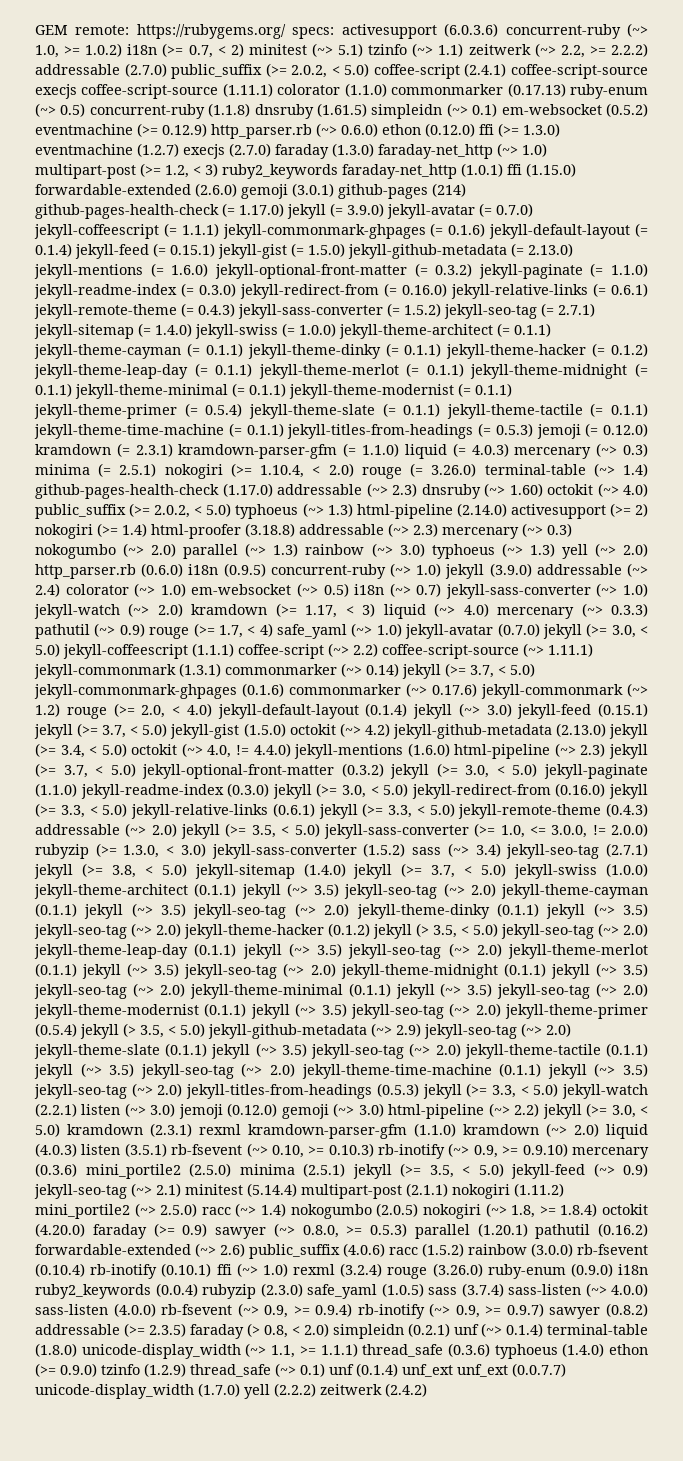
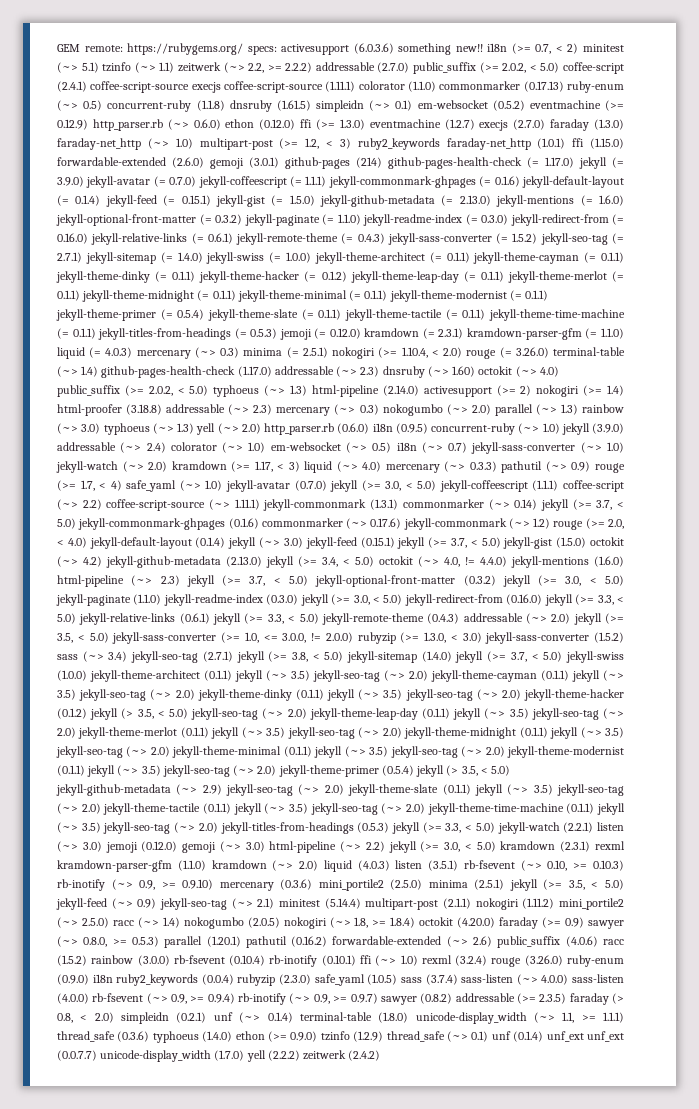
- activesupport (6.0.3.6) concurrent-ruby (~> 1.0, >= 1.0.2) i18n (>= 0.7, < 2) minitest (~> 5.1) tzinfo (~> 1.1) zeitwerk (~> 2.2, >= 2.2.2) addressable (2.7.0) public_suffix (>= 2.0.2, < 5.0) coffee-script (2.4.1) coffee-script-source execjs coffee-script-source (1.11.1) colorator (1.1.0) commonmarker (0.17.13) ruby-enum (~> 0.5) concurrent-ruby (1.1.8) dnsruby (1.61.5) simpleidn (~> 0.1) em-websocket (0.5.2) eventmachine (>= 0.12.9) http_parser.rb (~> 0.6.0) ethon (0.12.0) ffi (>= 1.3.0) eventmachine (1.2.7) execjs (2.7.0) faraday (1.3.0) faraday-net_http (~> 1.0) multipart-post (>= 1.2, < 3) ruby2_keywords faraday-net_http (1.0.1) ffi (1.15.0) forwardable-extended (2.6.0) gemoji (3.0.1) github-pages (214) github-pages-health-check (= 1.17.0) jekyll (= 3.9.0) jekyll-avatar (= 0.7.0) jekyll-coffeescript (= 1.1.1) jekyll-commonmark-ghpages (= 0.1.6) jekyll-default-layout (= 0.1.4) jekyll-feed (= 0.15.1) jekyll-gist (= 1.5.0) jekyll-github-metadata (= 2.13.0) jekyll-mentions (= 1.6.0) jekyll-optional-front-matter (= 0.3.2) jekyll-paginate (= 1.1.0) jekyll-readme-index (= 0.3.0) jekyll-redirect-from (= 0.16.0) jekyll-relative-links (= 0.6.1) jekyll-remote-theme (= 0.4.3) jekyll-sass-converter (= 1.5.2) jekyll-seo-tag (= 2.7.1) jekyll-sitemap (= 1.4.0) jekyll-swiss (= 1.0.0) jekyll-theme-architect (= 0.1.1) jekyll-theme-cayman (= 0.1.1) jekyll-theme-dinky (= 0.1.1) jekyll-theme-hacker (= 0.1.2) jekyll-theme-leap-day (= 0.1.1) jekyll-theme-merlot (= 0.1.1) jekyll-theme-midnight (= 0.1.1) jekyll-theme-minimal (= 0.1.1) jekyll-theme-modernist (= 0.1.1) jekyll-theme-primer (= 0.5.4) jekyll-theme-slate (= 0.1.1) jekyll-theme-tactile (= 0.1.1) jekyll-theme-time-machine (= 0.1.1) jekyll-titles-from-headings (= 0.5.3) jemoji (= 0.12.0) kramdown (= 2.3.1) kramdown-parser-gfm (= 1.1.0) liquid (= 4.0.3) mercenary (~> 0.3) minima (= 2.5.1) nokogiri (>= 1.10.4, < 2.0) rouge (= 3.26.0) terminal-table (~> 1.4) github-pages-health-check (1.17.0) addressable (~> 2.3) dnsruby (~> 1.60) octokit (~> 4.0) public_suffix (>= 2.0.2, < 5.0) typhoeus (~> 1.3) html-pipeline (2.14.0) activesupport (>= 2) nokogiri (>= 1.4) html-proofer (3.18.8) addressable (~> 2.3) mercenary (~> 0.3) nokogumbo (~> 2.0) parallel (~> 1.3) rainbow (~> 3.0) typhoeus (~> 1.3) yell (~> 2.0) http_parser.rb (0.6.0) i18n (0.9.5) concurrent-ruby (~> 1.0) jekyll (3.9.0) addressable (~> 2.4) colorator (~> 1.0) em-websocket (~> 0.5) i18n (~> 0.7) jekyll-sass-converter (~> 1.0) jekyll-watch (~> 2.0) kramdown (>= 1.17, < 3) liquid (~> 4.0) mercenary (~> 0.3.3) pathutil (~> 0.9) rouge (>= 1.7, < 4) safe_yaml (~> 1.0) jekyll-avatar (0.7.0) jekyll (>= 3.0, < 5.0) jekyll-coffeescript (1.1.1) coffee-script (~> 2.2) coffee-script-source (~> 1.11.1) jekyll-commonmark (1.3.1) commonmarker (~> 0.14) jekyll (>= 3.7, < 5.0) jekyll-commonmark-ghpages (0.1.6) commonmarker (~> 0.17.6) jekyll-commonmark (~> 1.2) rouge (>= 2.0, < 4.0) jekyll-default-layout (0.1.4) jekyll (~> 3.0) jekyll-feed (0.15.1) jekyll (>= 3.7, < 5.0) jekyll-gist (1.5.0) octokit (~> 4.2) jekyll-github-metadata (2.13.0) jekyll (>= 3.4, < 5.0) octokit (~> 4.0, != 4.4.0) jekyll-mentions (1.6.0) html-pipeline (~> 2.3) jekyll (>= 3.7, < 5.0) jekyll-optional-front-matter (0.3.2) jekyll (>= 3.0, < 5.0) jekyll-paginate (1.1.0) jekyll-readme-index (0.3.0) jekyll (>= 3.0, < 5.0) jekyll-redirect-from (0.16.0) jekyll (>= 3.3, < 5.0) jekyll-relative-links (0.6.1) jekyll (>= 3.3, < 5.0) jekyll-remote-theme (0.4.3) addressable (~> 2.0) jekyll (>= 3.5, < 5.0) jekyll-sass-converter (>= 1.0, <= 3.0.0, != 2.0.0) rubyzip (>= 1.3.0, < 3.0) jekyll-sass-converter (1.5.2) sass (~> 3.4) jekyll-seo-tag (2.7.1) jekyll (>= 3.8, < 5.0) jekyll-sitemap (1.4.0) jekyll (>= 3.7, < 5.0) jekyll-swiss (1.0.0) jekyll-theme-architect (0.1.1) jekyll (~> 3.5) jekyll-seo-tag (~> 2.0) jekyll-theme-cayman (0.1.1) jekyll (~> 3.5) jekyll-seo-tag (~> 2.0) jekyll-theme-dinky (0.1.1) jekyll (~> 3.5) jekyll-seo-tag (~> 2.0) jekyll-theme-hacker (0.1.2) jekyll (> 3.5, < 5.0) jekyll-seo-tag (~> 2.0) jekyll-theme-leap-day (0.1.1) jekyll (~> 3.5) jekyll-seo-tag (~> 2.0) jekyll-theme-merlot (0.1.1) jekyll (~> 3.5) jekyll-seo-tag (~> 2.0) jekyll-theme-midnight (0.1.1) jekyll (~> 3.5) jekyll-seo-tag (~> 2.0) jekyll-theme-minimal (0.1.1) jekyll (~> 3.5) jekyll-seo-tag (~> 2.0) jekyll-theme-modernist (0.1.1) jekyll (~> 3.5) jekyll-seo-tag (~> 2.0) jekyll-theme-primer (0.5.4) jekyll (> 3.5, < 5.0) jekyll-github-metadata (~> 2.9) jekyll-seo-tag (~> 2.0) jekyll-theme-slate (0.1.1) jekyll (~> 3.5) jekyll-seo-tag (~> 2.0) jekyll-theme-tactile (0.1.1) jekyll (~> 3.5) jekyll-seo-tag (~> 2.0) jekyll-theme-time-machine (0.1.1) jekyll (~> 3.5) jekyll-seo-tag (~> 2.0) jekyll-titles-from-headings (0.5.3) jekyll (>= 3.3, < 5.0) jekyll-watch (2.2.1) listen (~> 3.0) jemoji (0.12.0) gemoji (~> 3.0) html-pipeline (~> 2.2) jekyll (>= 3.0, < 5.0) kramdown (2.3.1) rexml kramdown-parser-gfm (1.1.0) kramdown (~> 2.0) liquid (4.0.3) listen (3.5.1) rb-fsevent (~> 0.10, >= 0.10.3) rb-inotify (~> 0.9, >= 0.9.10) mercenary (0.3.6) mini_portile2 (2.5.0) minima (2.5.1) jekyll (>= 3.5, < 5.0) jekyll-feed (~> 0.9) jekyll-seo-tag (~> 2.1) minitest (5.14.4) multipart-post (2.1.1) nokogiri (1.11.2) mini_portile2 (~> 2.5.0) racc (~> 1.4) nokogumbo (2.0.5) nokogiri (~> 1.8, >= 1.8.4) octokit (4.20.0) faraday (>= 0.9) sawyer (~> 0.8.0, >= 0.5.3) parallel (1.20.1) pathutil (0.16.2) forwardable-extended (~> 2.6) public_suffix (4.0.6) racc (1.5.2) rainbow (3.0.0) rb-fsevent (0.10.4) rb-inotify (0.10.1) ffi (~> 1.0) rexml (3.2.4) rouge (3.26.0) ruby-enum (0.9.0) i18n ruby2_keywords (0.0.4) rubyzip (2.3.0) safe_yaml (1.0.5) sass (3.7.4) sass-listen (~> 4.0.0) sass-listen (4.0.0) rb-fsevent (~> 0.9, >= 0.9.4) rb-inotify (~> 0.9, >= 0.9.7) sawyer (0.8.2) addressable (>= 2.3.5) faraday (> 0.8, < 2.0) simpleidn (0.2.1) unf (~> 0.1.4) terminal-table (1.8.0) unicode-display_width (~> 1.1, >= 1.1.1) thread_safe (0.3.6) typhoeus (1.4.0) ethon (>= 0.9.0) tzinfo (1.2.9) thread_safe (~> 0.1) unf (0.1.4) unf_ext unf_ext (0.0.7.7) unicode-display_width (1.7.0) yell (2.2.2) zeitwerk (2.4.2)
+ activesupport (6.0.3.6) something new!! i18n (>= 0.7, < 2) minitest (~> 5.1) tzinfo (~> 1.1) zeitwerk (~> 2.2, >= 2.2.2) addressable (2.7.0) public_suffix (>= 2.0.2, < 5.0) coffee-script (2.4.1) coffee-script-source execjs coffee-script-source (1.11.1) colorator (1.1.0) commonmarker (0.17.13) ruby-enum (~> 0.5) concurrent-ruby (1.1.8) dnsruby (1.61.5) simpleidn (~> 0.1) em-websocket (0.5.2) eventmachine (>= 0.12.9) http_parser.rb (~> 0.6.0) ethon (0.12.0) ffi (>= 1.3.0) eventmachine (1.2.7) execjs (2.7.0) faraday (1.3.0) faraday-net_http (~> 1.0) multipart-post (>= 1.2, < 3) ruby2_keywords faraday-net_http (1.0.1) ffi (1.15.0) forwardable-extended (2.6.0) gemoji (3.0.1) github-pages (214) github-pages-health-check (= 1.17.0) jekyll (= 3.9.0) jekyll-avatar (= 0.7.0) jekyll-coffeescript (= 1.1.1) jekyll-commonmark-ghpages (= 0.1.6) jekyll-default-layout (= 0.1.4) jekyll-feed (= 0.15.1) jekyll-gist (= 1.5.0) jekyll-github-metadata (= 2.13.0) jekyll-mentions (= 1.6.0) jekyll-optional-front-matter (= 0.3.2) jekyll-paginate (= 1.1.0) jekyll-readme-index (= 0.3.0) jekyll-redirect-from (= 0.16.0) jekyll-relative-links (= 0.6.1) jekyll-remote-theme (= 0.4.3) jekyll-sass-converter (= 1.5.2) jekyll-seo-tag (= 2.7.1) jekyll-sitemap (= 1.4.0) jekyll-swiss (= 1.0.0) jekyll-theme-architect (= 0.1.1) jekyll-theme-cayman (= 0.1.1) jekyll-theme-dinky (= 0.1.1) jekyll-theme-hacker (= 0.1.2) jekyll-theme-leap-day (= 0.1.1) jekyll-theme-merlot (= 0.1.1) jekyll-theme-midnight (= 0.1.1) jekyll-theme-minimal (= 0.1.1) jekyll-theme-modernist (= 0.1.1) jekyll-theme-primer (= 0.5.4) jekyll-theme-slate (= 0.1.1) jekyll-theme-tactile (= 0.1.1) jekyll-theme-time-machine (= 0.1.1) jekyll-titles-from-headings (= 0.5.3) jemoji (= 0.12.0) kramdown (= 2.3.1) kramdown-parser-gfm (= 1.1.0) liquid (= 4.0.3) mercenary (~> 0.3) minima (= 2.5.1) nokogiri (>= 1.10.4, < 2.0) rouge (= 3.26.0) terminal-table (~> 1.4) github-pages-health-check (1.17.0) addressable (~> 2.3) dnsruby (~> 1.60) octokit (~> 4.0) public_suffix (>= 2.0.2, < 5.0) typhoeus (~> 1.3) html-pipeline (2.14.0) activesupport (>= 2) nokogiri (>= 1.4) html-proofer (3.18.8) addressable (~> 2.3) mercenary (~> 0.3) nokogumbo (~> 2.0) parallel (~> 1.3) rainbow (~> 3.0) typhoeus (~> 1.3) yell (~> 2.0) http_parser.rb (0.6.0) i18n (0.9.5) concurrent-ruby (~> 1.0) jekyll (3.9.0) addressable (~> 2.4) colorator (~> 1.0) em-websocket (~> 0.5) i18n (~> 0.7) jekyll-sass-converter (~> 1.0) jekyll-watch (~> 2.0) kramdown (>= 1.17, < 3) liquid (~> 4.0) mercenary (~> 0.3.3) pathutil (~> 0.9) rouge (>= 1.7, < 4) safe_yaml (~> 1.0) jekyll-avatar (0.7.0) jekyll (>= 3.0, < 5.0) jekyll-coffeescript (1.1.1) coffee-script (~> 2.2) coffee-script-source (~> 1.11.1) jekyll-commonmark (1.3.1) commonmarker (~> 0.14) jekyll (>= 3.7, < 5.0) jekyll-commonmark-ghpages (0.1.6) commonmarker (~> 0.17.6) jekyll-commonmark (~> 1.2) rouge (>= 2.0, < 4.0) jekyll-default-layout (0.1.4) jekyll (~> 3.0) jekyll-feed (0.15.1) jekyll (>= 3.7, < 5.0) jekyll-gist (1.5.0) octokit (~> 4.2) jekyll-github-metadata (2.13.0) jekyll (>= 3.4, < 5.0) octokit (~> 4.0, != 4.4.0) jekyll-mentions (1.6.0) html-pipeline (~> 2.3) jekyll (>= 3.7, < 5.0) jekyll-optional-front-matter (0.3.2) jekyll (>= 3.0, < 5.0) jekyll-paginate (1.1.0) jekyll-readme-index (0.3.0) jekyll (>= 3.0, < 5.0) jekyll-redirect-from (0.16.0) jekyll (>= 3.3, < 5.0) jekyll-relative-links (0.6.1) jekyll (>= 3.3, < 5.0) jekyll-remote-theme (0.4.3) addressable (~> 2.0) jekyll (>= 3.5, < 5.0) jekyll-sass-converter (>= 1.0, <= 3.0.0, != 2.0.0) rubyzip (>= 1.3.0, < 3.0) jekyll-sass-converter (1.5.2) sass (~> 3.4) jekyll-seo-tag (2.7.1) jekyll (>= 3.8, < 5.0) jekyll-sitemap (1.4.0) jekyll (>= 3.7, < 5.0) jekyll-swiss (1.0.0) jekyll-theme-architect (0.1.1) jekyll (~> 3.5) jekyll-seo-tag (~> 2.0) jekyll-theme-cayman (0.1.1) jekyll (~> 3.5) jekyll-seo-tag (~> 2.0) jekyll-theme-dinky (0.1.1) jekyll (~> 3.5) jekyll-seo-tag (~> 2.0) jekyll-theme-hacker (0.1.2) jekyll (> 3.5, < 5.0) jekyll-seo-tag (~> 2.0) jekyll-theme-leap-day (0.1.1) jekyll (~> 3.5) jekyll-seo-tag (~> 2.0) jekyll-theme-merlot (0.1.1) jekyll (~> 3.5) jekyll-seo-tag (~> 2.0) jekyll-theme-midnight (0.1.1) jekyll (~> 3.5) jekyll-seo-tag (~> 2.0) jekyll-theme-minimal (0.1.1) jekyll (~> 3.5) jekyll-seo-tag (~> 2.0) jekyll-theme-modernist (0.1.1) jekyll (~> 3.5) jekyll-seo-tag (~> 2.0) jekyll-theme-primer (0.5.4) jekyll (> 3.5, < 5.0) jekyll-github-metadata (~> 2.9) jekyll-seo-tag (~> 2.0) jekyll-theme-slate (0.1.1) jekyll (~> 3.5) jekyll-seo-tag (~> 2.0) jekyll-theme-tactile (0.1.1) jekyll (~> 3.5) jekyll-seo-tag (~> 2.0) jekyll-theme-time-machine (0.1.1) jekyll (~> 3.5) jekyll-seo-tag (~> 2.0) jekyll-titles-from-headings (0.5.3) jekyll (>= 3.3, < 5.0) jekyll-watch (2.2.1) listen (~> 3.0) jemoji (0.12.0) gemoji (~> 3.0) html-pipeline (~> 2.2) jekyll (>= 3.0, < 5.0) kramdown (2.3.1) rexml kramdown-parser-gfm (1.1.0) kramdown (~> 2.0) liquid (4.0.3) listen (3.5.1) rb-fsevent (~> 0.10, >= 0.10.3) rb-inotify (~> 0.9, >= 0.9.10) mercenary (0.3.6) mini_portile2 (2.5.0) minima (2.5.1) jekyll (>= 3.5, < 5.0) jekyll-feed (~> 0.9) jekyll-seo-tag (~> 2.1) minitest (5.14.4) multipart-post (2.1.1) nokogiri (1.11.2) mini_portile2 (~> 2.5.0) racc (~> 1.4) nokogumbo (2.0.5) nokogiri (~> 1.8, >= 1.8.4) octokit (4.20.0) faraday (>= 0.9) sawyer (~> 0.8.0, >= 0.5.3) parallel (1.20.1) pathutil (0.16.2) forwardable-extended (~> 2.6) public_suffix (4.0.6) racc (1.5.2) rainbow (3.0.0) rb-fsevent (0.10.4) rb-inotify (0.10.1) ffi (~> 1.0) rexml (3.2.4) rouge (3.26.0) ruby-enum (0.9.0) i18n ruby2_keywords (0.0.4) rubyzip (2.3.0) safe_yaml (1.0.5) sass (3.7.4) sass-listen (~> 4.0.0) sass-listen (4.0.0) rb-fsevent (~> 0.9, >= 0.9.4) rb-inotify (~> 0.9, >= 0.9.7) sawyer (0.8.2) addressable (>= 2.3.5) faraday (> 0.8, < 2.0) simpleidn (0.2.1) unf (~> 0.1.4) terminal-table (1.8.0) unicode-display_width (~> 1.1, >= 1.1.1) thread_safe (0.3.6) typhoeus (1.4.0) ethon (>= 0.9.0) tzinfo (1.2.9) thread_safe (~> 0.1) unf (0.1.4) unf_ext unf_ext (0.0.7.7) unicode-display_width (1.7.0) yell (2.2.2) zeitwerk (2.4.2)

